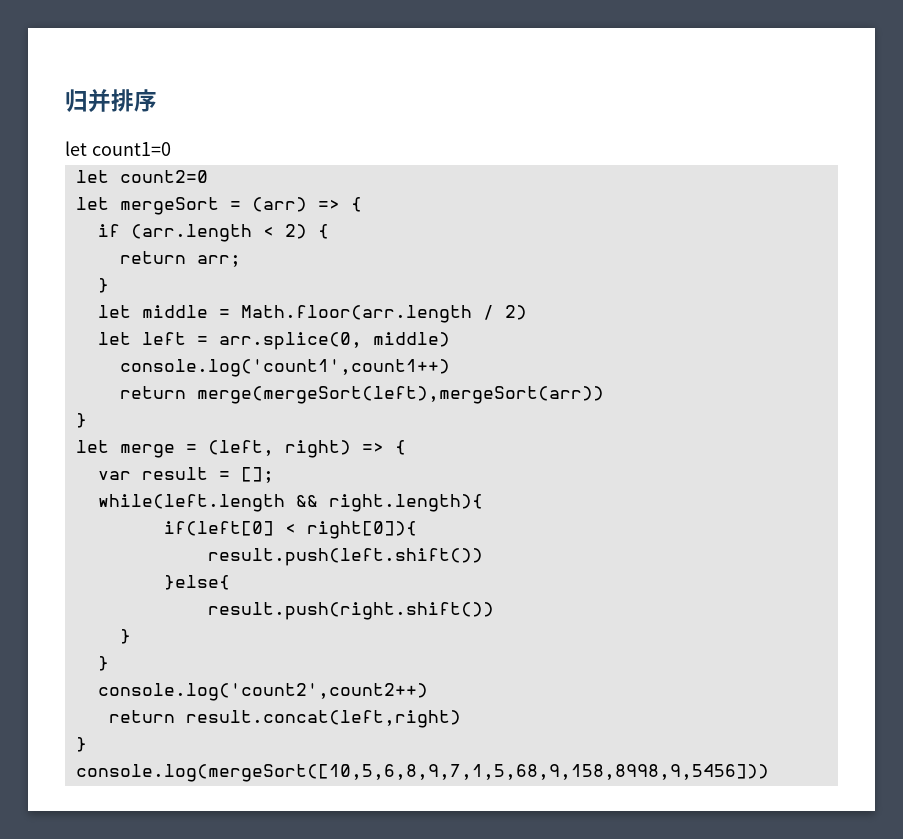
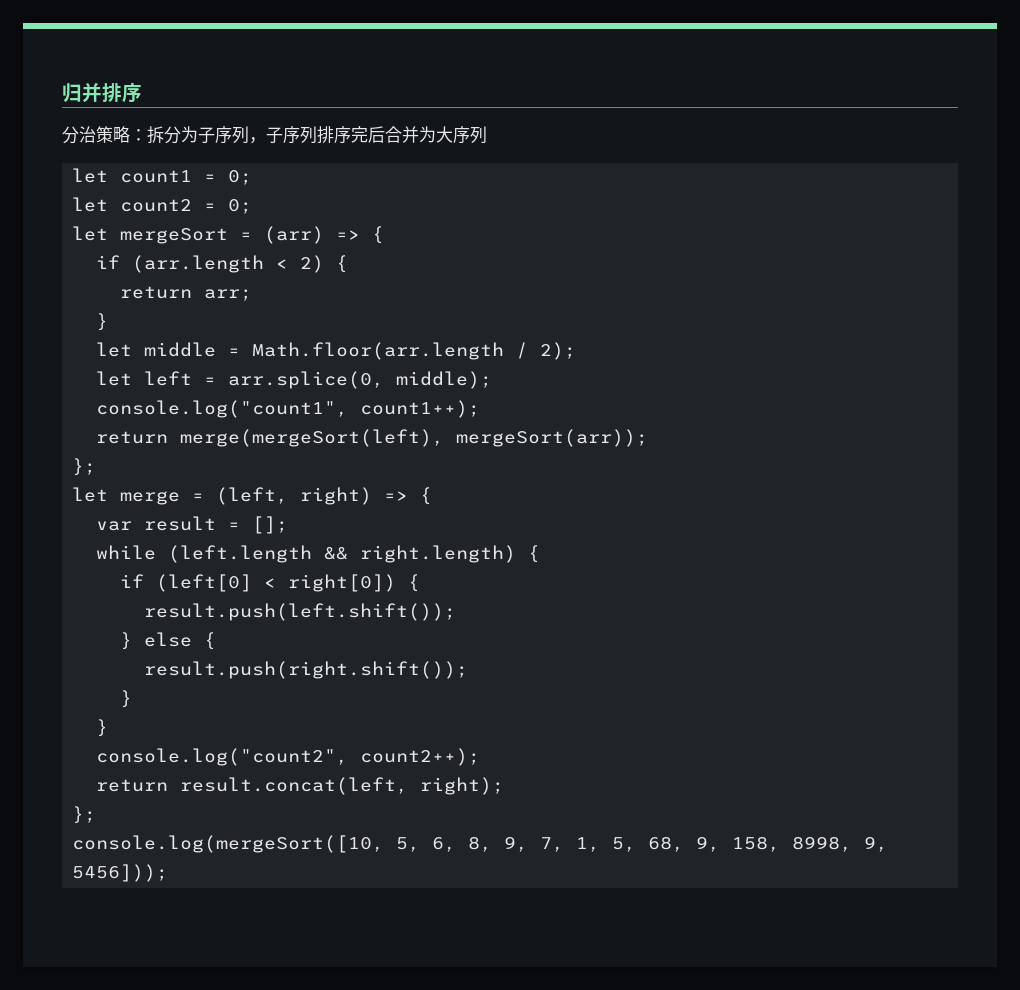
- let count1=0
- let count2=0
+ 分治策略：拆分为子序列，子序列排序完后合并为大序列
+ let count1 = 0;
+ let count2 = 0;
- let middle = Math.floor(arr.length / 2)
+ let middle = Math.floor(arr.length / 2);
- let left = arr.splice(0, middle)
- console.log('count1',count1++)
- return merge(mergeSort(left),mergeSort(arr))
- }
+ let left = arr.splice(0, middle);
+ console.log("count1", count1++);
+ return merge(mergeSort(left), mergeSort(arr));
+ };
- while(left.length && right.length){
- if(left[0] < right[0]){
- result.push(left.shift())
- }else{
- result.push(right.shift())
+ while (left.length && right.length) {
+ if (left[0] < right[0]) {
+ result.push(left.shift());
+ } else {
+ result.push(right.shift());
- console.log('count2',count2++)
- return result.concat(left,right)
- }
- console.log(mergeSort([10,5,6,8,9,7,1,5,68,9,158,8998,9,5456]))
+ console.log("count2", count2++);
+ return result.concat(left, right);
+ };
+ console.log(mergeSort([10, 5, 6, 8, 9, 7, 1, 5, 68, 9, 158, 8998, 9, 5456]));

